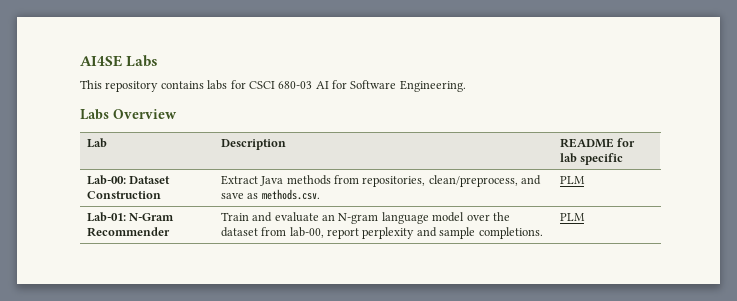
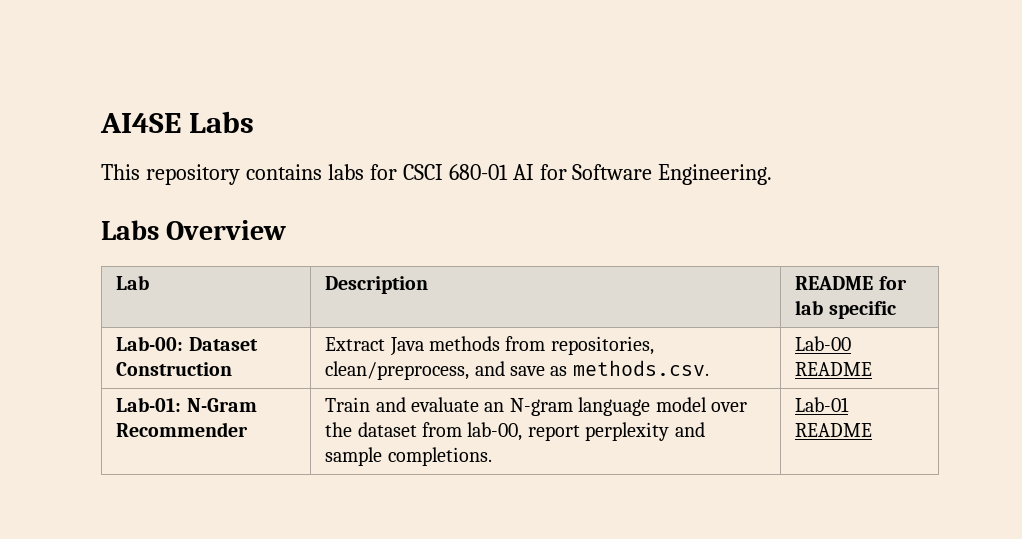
- This repository contains labs for CSCI 680-03 AI for Software Engineering.
+ This repository contains labs for CSCI 680-01 AI for Software Engineering.
- Lab-00: Dataset Construction | Extract Java methods from repositories, clean/preprocess, and save as methods.csv. | PLM
+ Lab-00: Dataset Construction | Extract Java methods from repositories, clean/preprocess, and save as methods.csv. | Lab-00 README
- Lab-01: N-Gram Recommender | Train and evaluate an N-gram language model over the dataset from lab-00, report perplexity and sample completions. | PLM
+ Lab-01: N-Gram Recommender | Train and evaluate an N-gram language model over the dataset from lab-00, report perplexity and sample completions. | Lab-01 README

